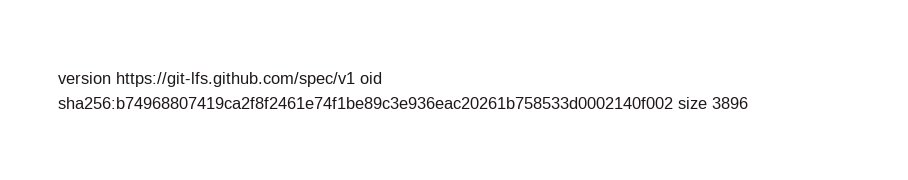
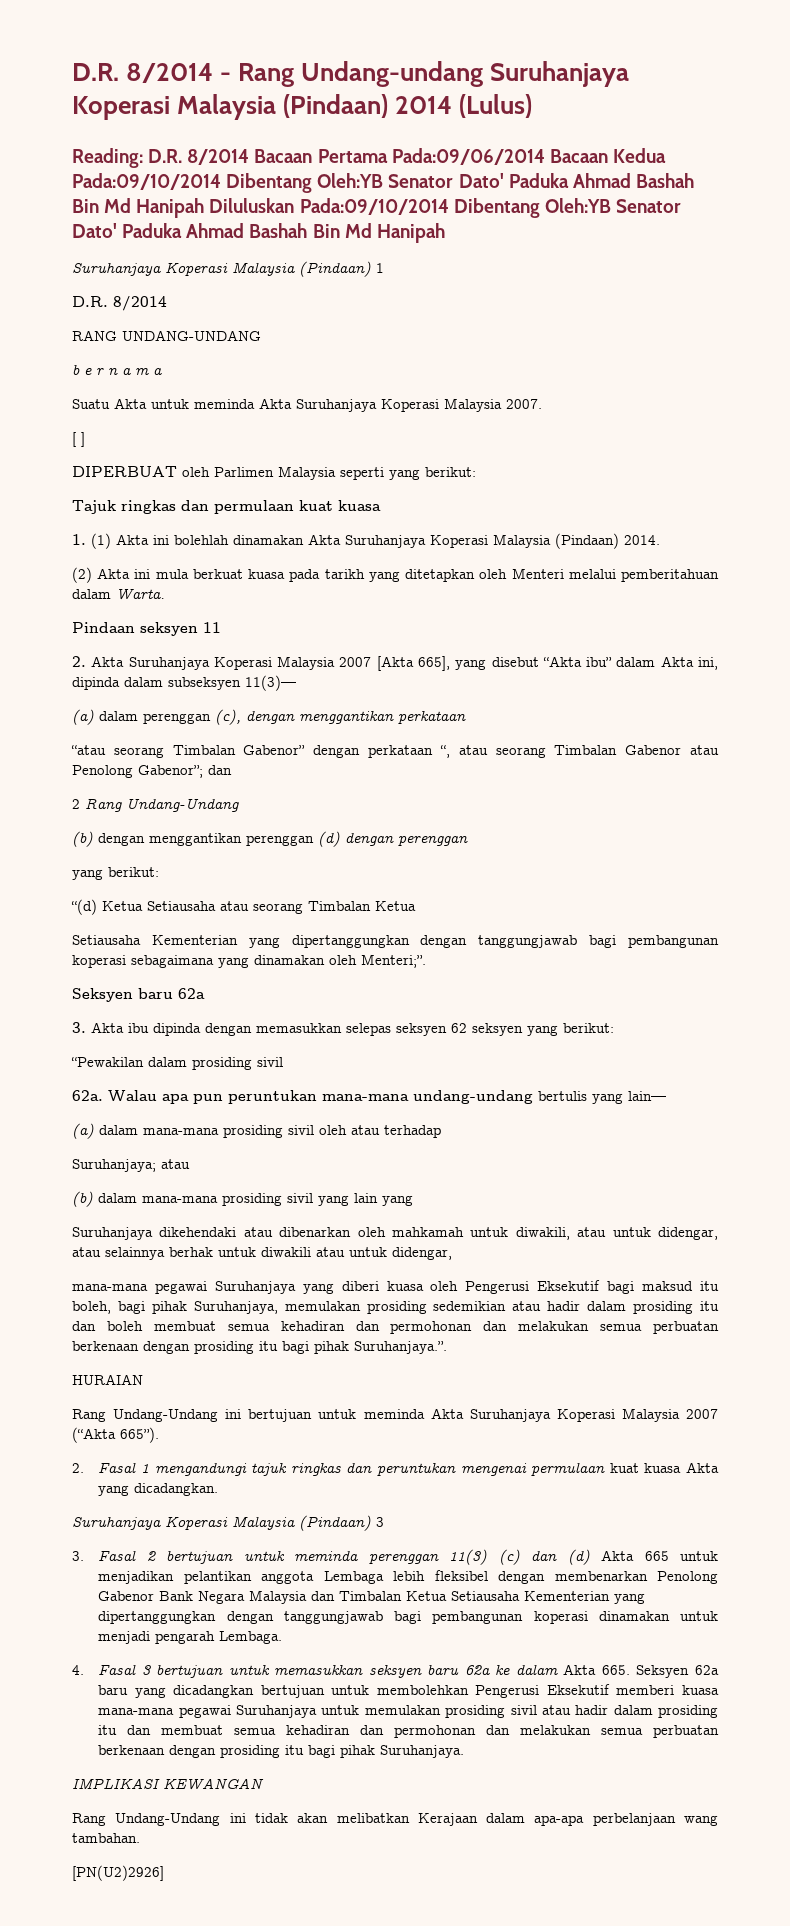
- version https://git-lfs.github.com/spec/v1 oid sha256:b74968807419ca2f8f2461e74f1be89c3e936eac20261b758533d0002140f002 size 3896
+ D.R. 8/2014 - Rang Undang-undang Suruhanjaya Koperasi Malaysia (Pindaan) 2014 (Lulus)
+ Reading: D.R. 8/2014 Bacaan Pertama Pada:09/06/2014 Bacaan Kedua Pada:09/10/2014 Dibentang Oleh:YB Senator Dato' Paduka Ahmad Bashah Bin Md Hanipah Diluluskan Pada:09/10/2014 Dibentang Oleh:YB Senator Dato' Paduka Ahmad Bashah Bin Md Hanipah
+ Suruhanjaya Koperasi Malaysia (Pindaan) 1
+ D.R. 8/2014
+ RANG UNDANG-UNDANG
+ b e r n a m a
+ Suatu Akta untuk meminda Akta Suruhanjaya Koperasi Malaysia 2007.
+ [ ]
+ DIPERBUAT oleh Parlimen Malaysia seperti yang berikut:
+ Tajuk ringkas dan permulaan kuat kuasa
+ 1. (1) Akta ini bolehlah dinamakan Akta Suruhanjaya Koperasi Malaysia (Pindaan) 2014.
+ (2) Akta ini mula berkuat kuasa pada tarikh yang ditetapkan oleh Menteri melalui pemberitahuan dalam Warta.
+ Pindaan seksyen 11
+ 2. Akta Suruhanjaya Koperasi Malaysia 2007 [Akta 665], yang disebut “Akta ibu” dalam Akta ini, dipinda dalam subseksyen 11(3)—
+ (a) dalam perenggan (c), dengan menggantikan perkataan
+ “atau seorang Timbalan Gabenor” dengan perkataan “, atau seorang Timbalan Gabenor atau Penolong Gabenor”; dan
+ 2 Rang Undang-Undang
+ (b) dengan menggantikan perenggan (d) dengan perenggan
+ yang berikut:
+ “(d) Ketua Setiausaha atau seorang Timbalan Ketua
+ Setiausaha Kementerian yang dipertanggungkan dengan tanggungjawab bagi pembangunan koperasi sebagaimana yang dinamakan oleh Menteri;”.
+ Seksyen baru 62a
+ 3. Akta ibu dipinda dengan memasukkan selepas seksyen 62 seksyen yang berikut:
+ “Pewakilan dalam prosiding sivil
+ 62a. Walau apa pun peruntukan mana-mana undang-undang bertulis yang lain—
+ (a) dalam mana-mana prosiding sivil oleh atau terhadap
+ Suruhanjaya; atau
+ (b) dalam mana-mana prosiding sivil yang lain yang
+ Suruhanjaya dikehendaki atau dibenarkan oleh mahkamah untuk diwakili, atau untuk didengar, atau selainnya berhak untuk diwakili atau untuk didengar,
+ mana-mana pegawai Suruhanjaya yang diberi kuasa oleh Pengerusi Eksekutif bagi maksud itu boleh, bagi pihak Suruhanjaya, memulakan prosiding sedemikian atau hadir dalam prosiding itu dan boleh membuat semua kehadiran dan permohonan dan melakukan semua perbuatan berkenaan dengan prosiding itu bagi pihak Suruhanjaya.”.
+ HURAIAN
+ Rang Undang-Undang ini bertujuan untuk meminda Akta Suruhanjaya Koperasi Malaysia 2007 (“Akta 665”).
+ 2. Fasal 1 mengandungi tajuk ringkas dan peruntukan mengenai permulaan kuat kuasa Akta yang dicadangkan.
+ Suruhanjaya Koperasi Malaysia (Pindaan) 3
+ 3. Fasal 2 bertujuan untuk meminda perenggan 11(3) (c) dan (d) Akta 665 untuk menjadikan pelantikan anggota Lembaga lebih fleksibel dengan membenarkan Penolong Gabenor Bank Negara Malaysia dan Timbalan Ketua Setiausaha Kementerian yang dipertanggungkan dengan tanggungjawab bagi pembangunan koperasi dinamakan untuk menjadi pengarah Lembaga.
+ 4. Fasal 3 bertujuan untuk memasukkan seksyen baru 62a ke dalam Akta 665. Seksyen 62a baru yang dicadangkan bertujuan untuk membolehkan Pengerusi Eksekutif memberi kuasa mana-mana pegawai Suruhanjaya untuk memulakan prosiding sivil atau hadir dalam prosiding itu dan membuat semua kehadiran dan permohonan dan melakukan semua perbuatan berkenaan dengan prosiding itu bagi pihak Suruhanjaya.
+ IMPLIKASI KEWANGAN
+ Rang Undang-Undang ini tidak akan melibatkan Kerajaan dalam apa-apa perbelanjaan wang tambahan.
+ [PN(U2)2926]

